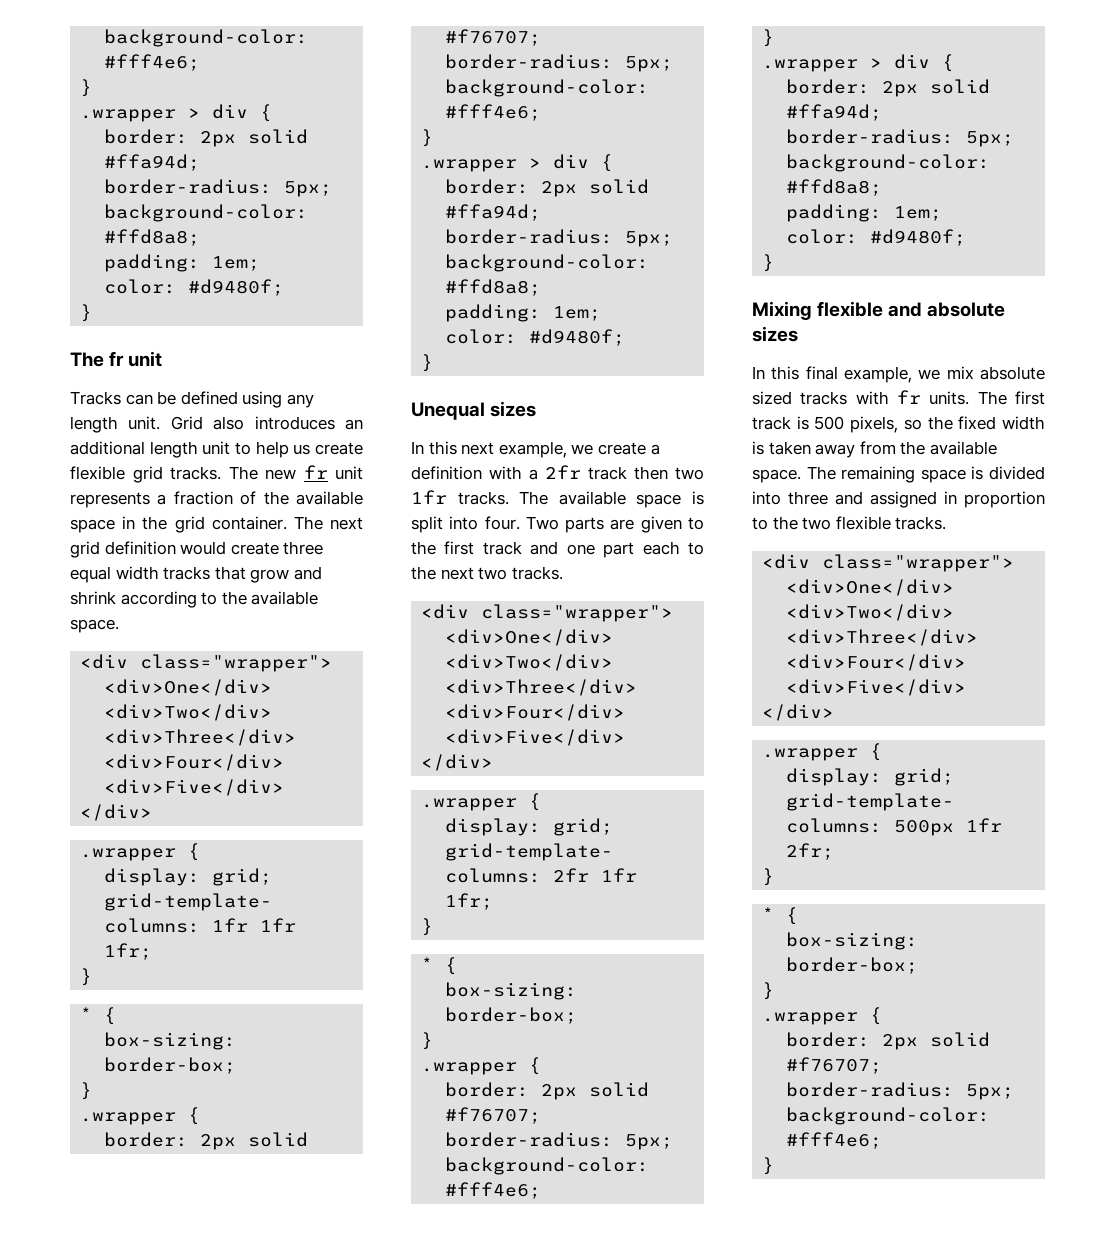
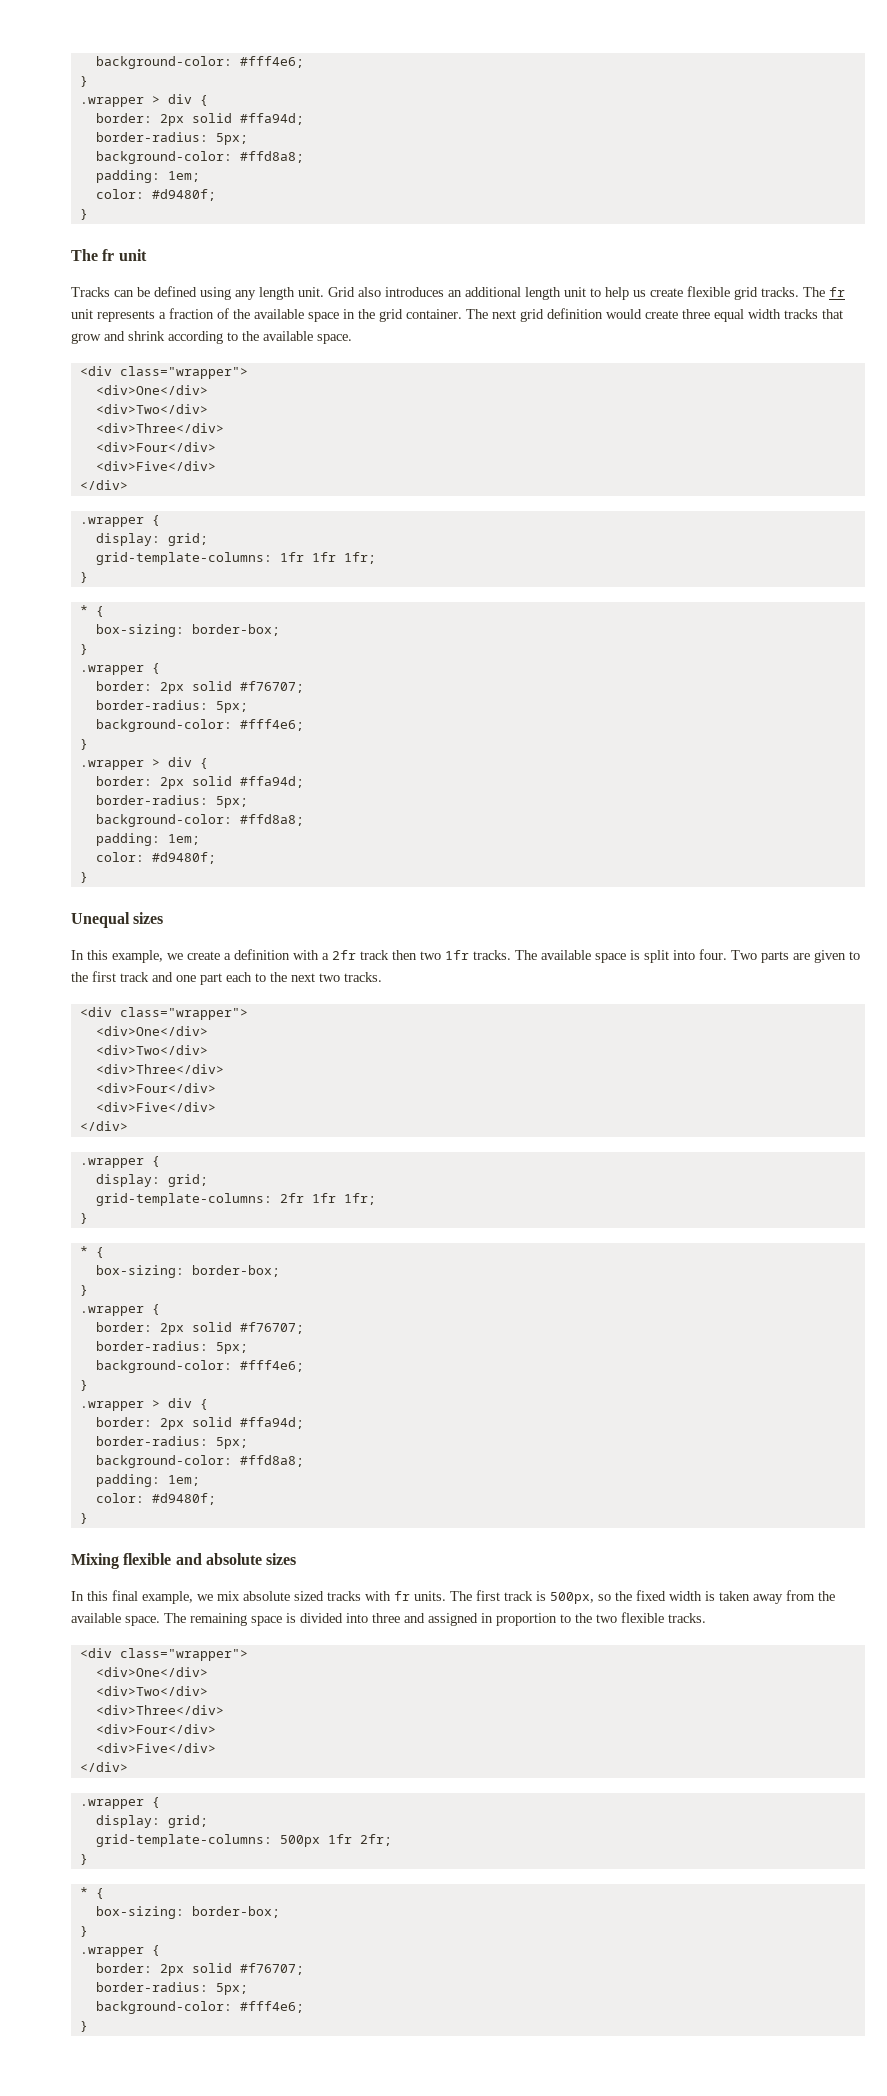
- The new fr unit represents a fraction of the available space in the grid container.
+ The fr unit represents a fraction of the available space in the grid container.
- In this next example, we create a definition with a 2fr track then two 1fr tracks.
+ In this example, we create a definition with a 2fr track then two 1fr tracks.
- The first track is 500 pixels, so the fixed width is taken away from the available space.
+ The first track is 500px, so the fixed width is taken away from the available space.

